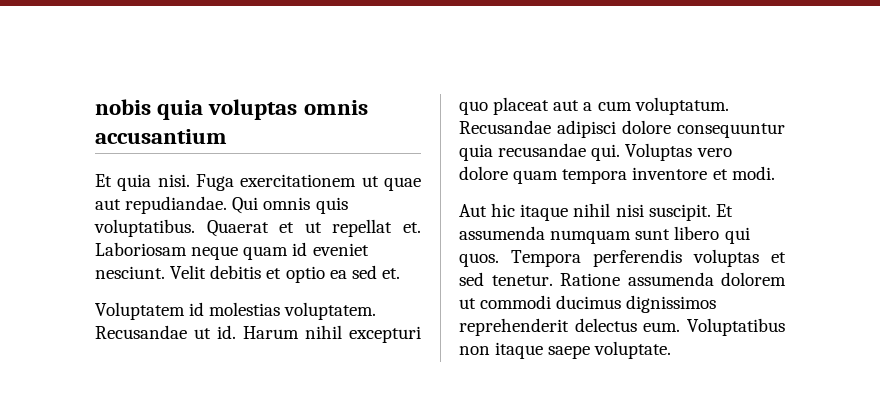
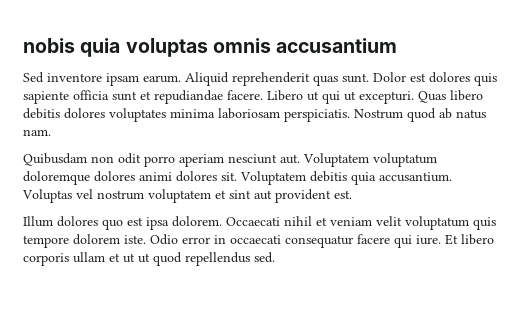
- Et quia nisi. Fuga exercitationem ut quae aut repudiandae. Qui omnis quis voluptatibus. Quaerat et ut repellat et. Laboriosam neque quam id eveniet nesciunt. Velit debitis et optio ea sed et.
- Voluptatem id molestias voluptatem. Recusandae ut id. Harum nihil excepturi quo placeat aut a cum voluptatum. Recusandae adipisci dolore consequuntur quia recusandae qui. Voluptas vero dolore quam tempora inventore et modi.
- Aut hic itaque nihil nisi suscipit. Et assumenda numquam sunt libero qui quos. Tempora perferendis voluptas et sed tenetur. Ratione assumenda dolorem ut commodi ducimus dignissimos reprehenderit delectus eum. Voluptatibus non itaque saepe voluptate.
+ Sed inventore ipsam earum. Aliquid reprehenderit quas sunt. Dolor est dolores quis sapiente officia sunt et repudiandae facere. Libero ut qui ut excepturi. Quas libero debitis dolores voluptates minima laboriosam perspiciatis. Nostrum quod ab natus nam.
+ Quibusdam non odit porro aperiam nesciunt aut. Voluptatem voluptatum doloremque dolores animi dolores sit. Voluptatem debitis quia accusantium. Voluptas vel nostrum voluptatem et sint aut provident est.
+ Illum dolores quo est ipsa dolorem. Occaecati nihil et veniam velit voluptatum quis tempore dolorem iste. Odio error in occaecati consequatur facere qui iure. Et libero corporis ullam et ut ut quod repellendus sed.

